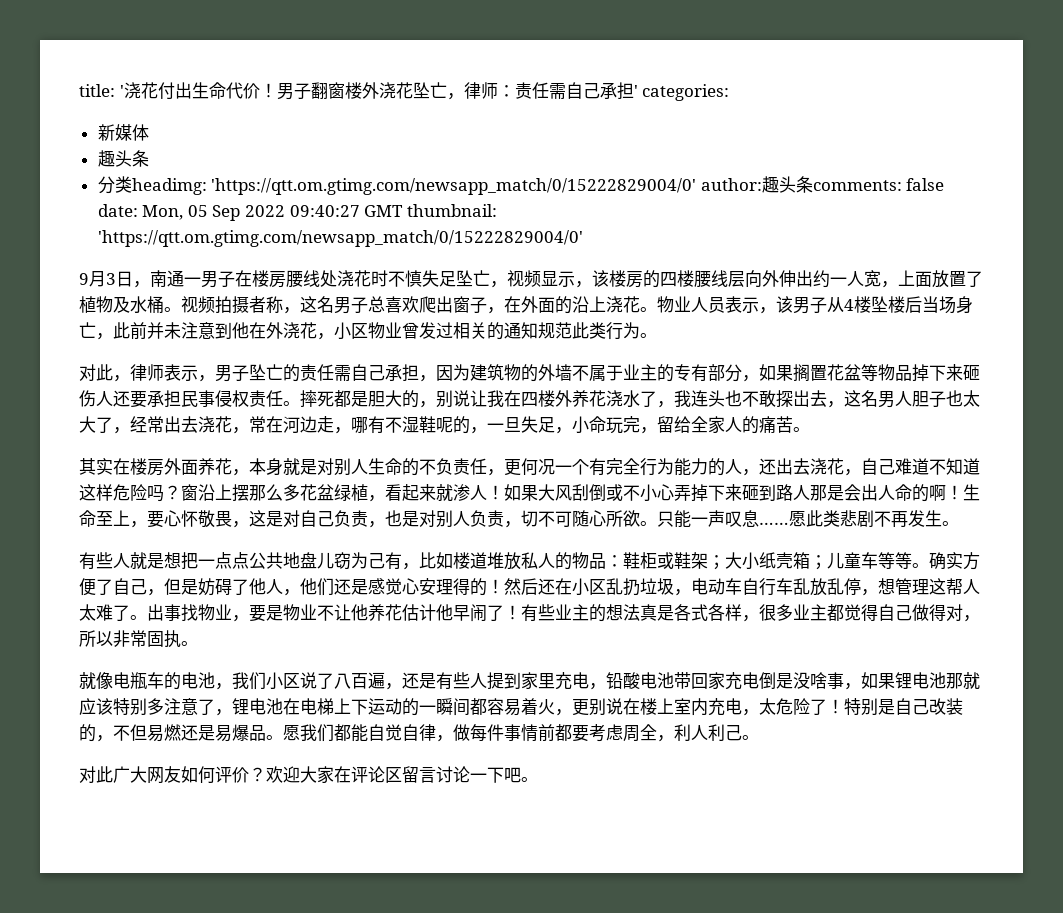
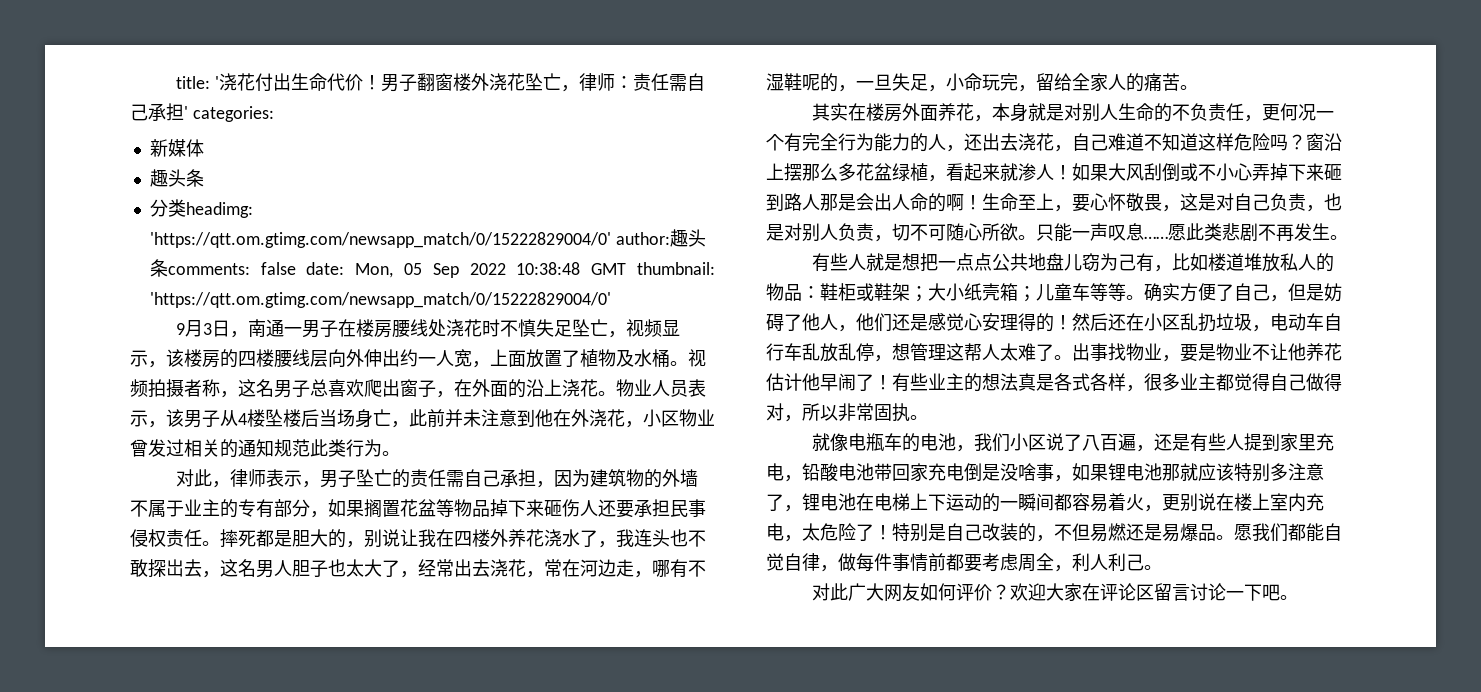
- 分类headimg: 'https://qtt.om.gtimg.com/newsapp_match/0/15222829004/0' author:趣头条comments: false date: Mon, 05 Sep 2022 09:40:27 GMT thumbnail: 'https://qtt.om.gtimg.com/newsapp_match/0/15222829004/0'
+ 分类headimg: 'https://qtt.om.gtimg.com/newsapp_match/0/15222829004/0' author:趣头条comments: false date: Mon, 05 Sep 2022 10:38:48 GMT thumbnail: 'https://qtt.om.gtimg.com/newsapp_match/0/15222829004/0'

